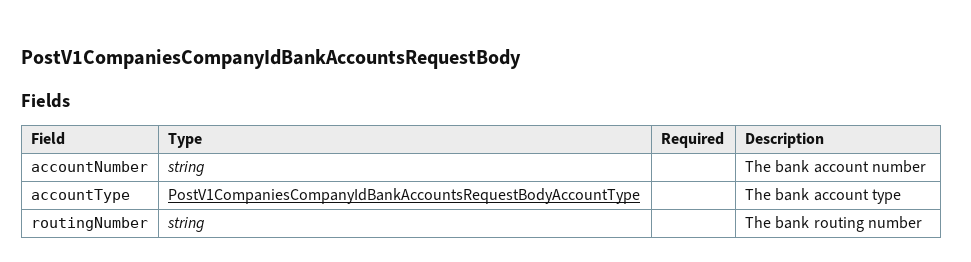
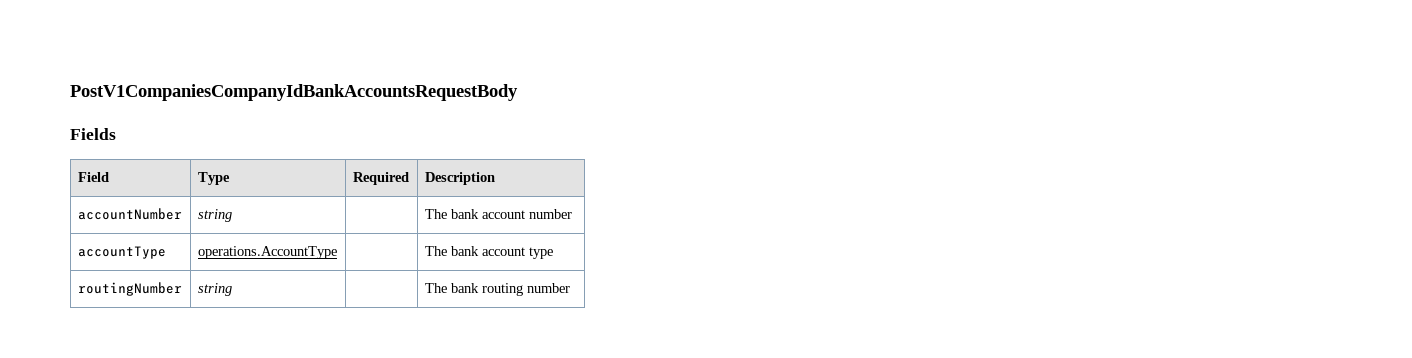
- accountType | PostV1CompaniesCompanyIdBankAccountsRequestBodyAccountType | | The bank account type
+ accountType | operations.AccountType | | The bank account type

